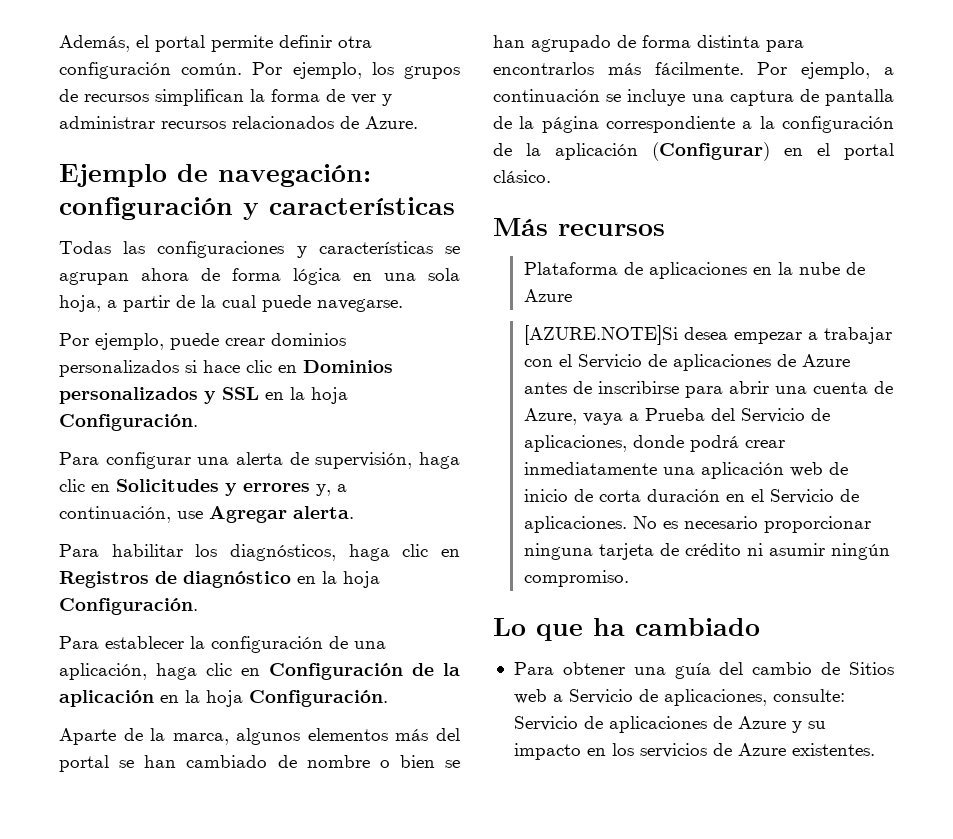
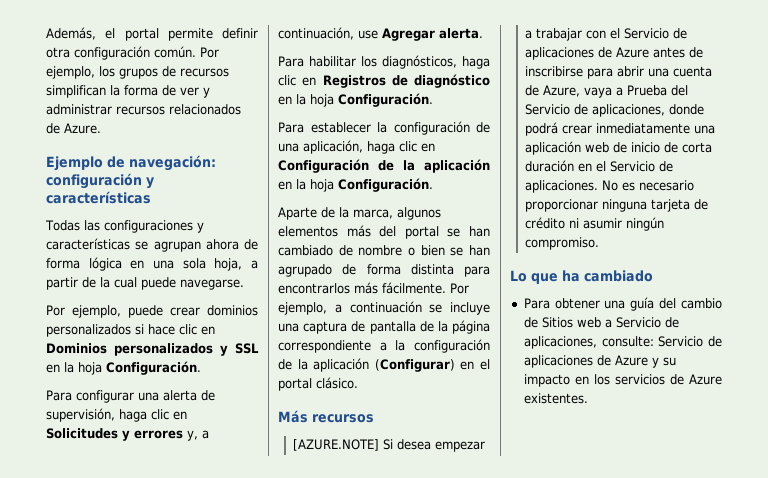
- Plataforma de aplicaciones en la nube de Azure
- [AZURE.NOTE]Si desea empezar a trabajar con el Servicio de aplicaciones de Azure antes de inscribirse para abrir una cuenta de Azure, vaya a Prueba del Servicio de aplicaciones, donde podrá crear inmediatamente una aplicación web de inicio de corta duración en el Servicio de aplicaciones.
+ [AZURE.NOTE] Si desea empezar a trabajar con el Servicio de aplicaciones de Azure antes de inscribirse para abrir una cuenta de Azure, vaya a Prueba del Servicio de aplicaciones, donde podrá crear inmediatamente una aplicación web de inicio de corta duración en el Servicio de aplicaciones.

